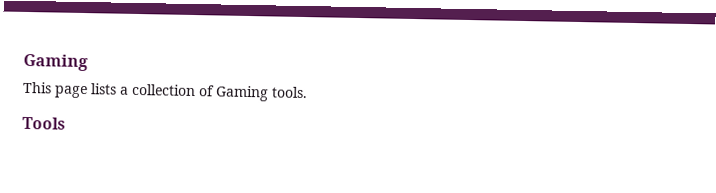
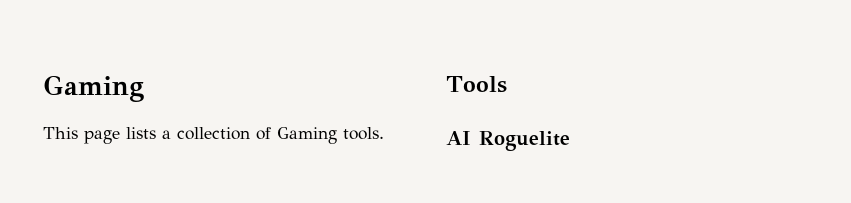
+ AI Roguelite

